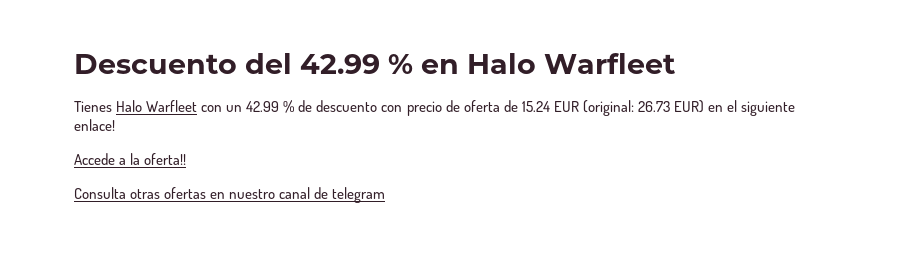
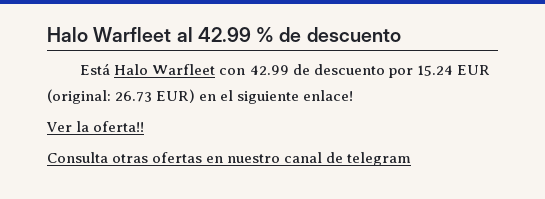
- Descuento del 42.99 % en Halo Warfleet
- Tienes Halo Warfleet con un 42.99 % de descuento con precio de oferta de 15.24 EUR (original: 26.73 EUR) en el siguiente enlace!
+ Halo Warfleet al 42.99 % de descuento
+ Está Halo Warfleet con 42.99 de descuento por 15.24 EUR (original: 26.73 EUR) en el siguiente enlace!
- Accede a la oferta!!
+ Ver la oferta!!

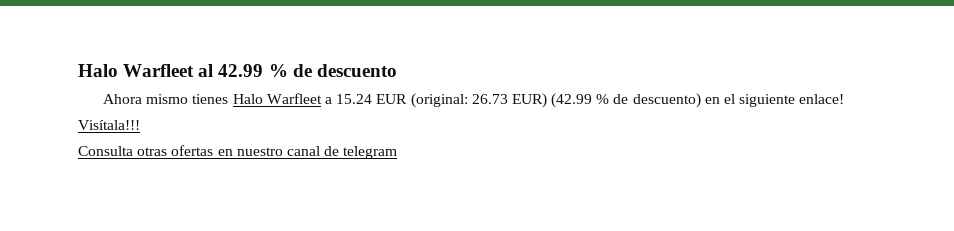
- Está Halo Warfleet con 42.99 de descuento por 15.24 EUR (original: 26.73 EUR) en el siguiente enlace!
+ Ahora mismo tienes Halo Warfleet a 15.24 EUR (original: 26.73 EUR) (42.99 % de descuento) en el siguiente enlace!
- Ver la oferta!!
+ Visítala!!!

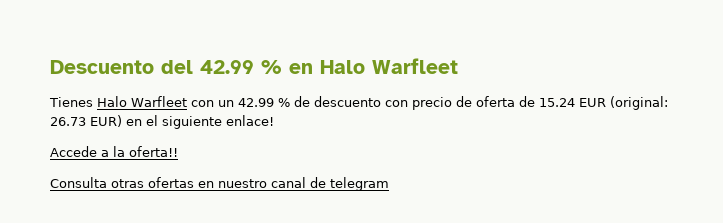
- Halo Warfleet al 42.99 % de descuento
- Ahora mismo tienes Halo Warfleet a 15.24 EUR (original: 26.73 EUR) (42.99 % de descuento) en el siguiente enlace!
+ Descuento del 42.99 % en Halo Warfleet
+ Tienes Halo Warfleet con un 42.99 % de descuento con precio de oferta de 15.24 EUR (original: 26.73 EUR) en el siguiente enlace!
- Visítala!!!
+ Accede a la oferta!!

